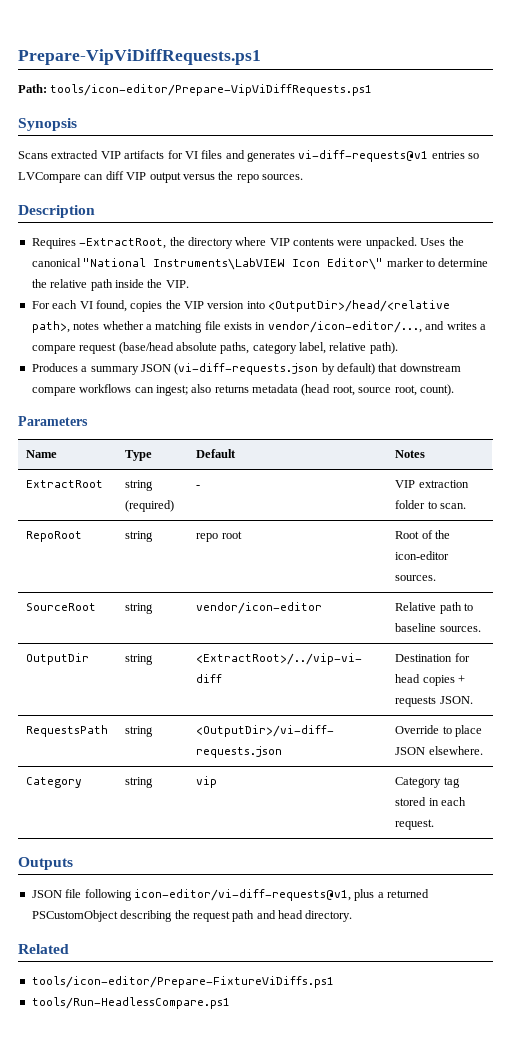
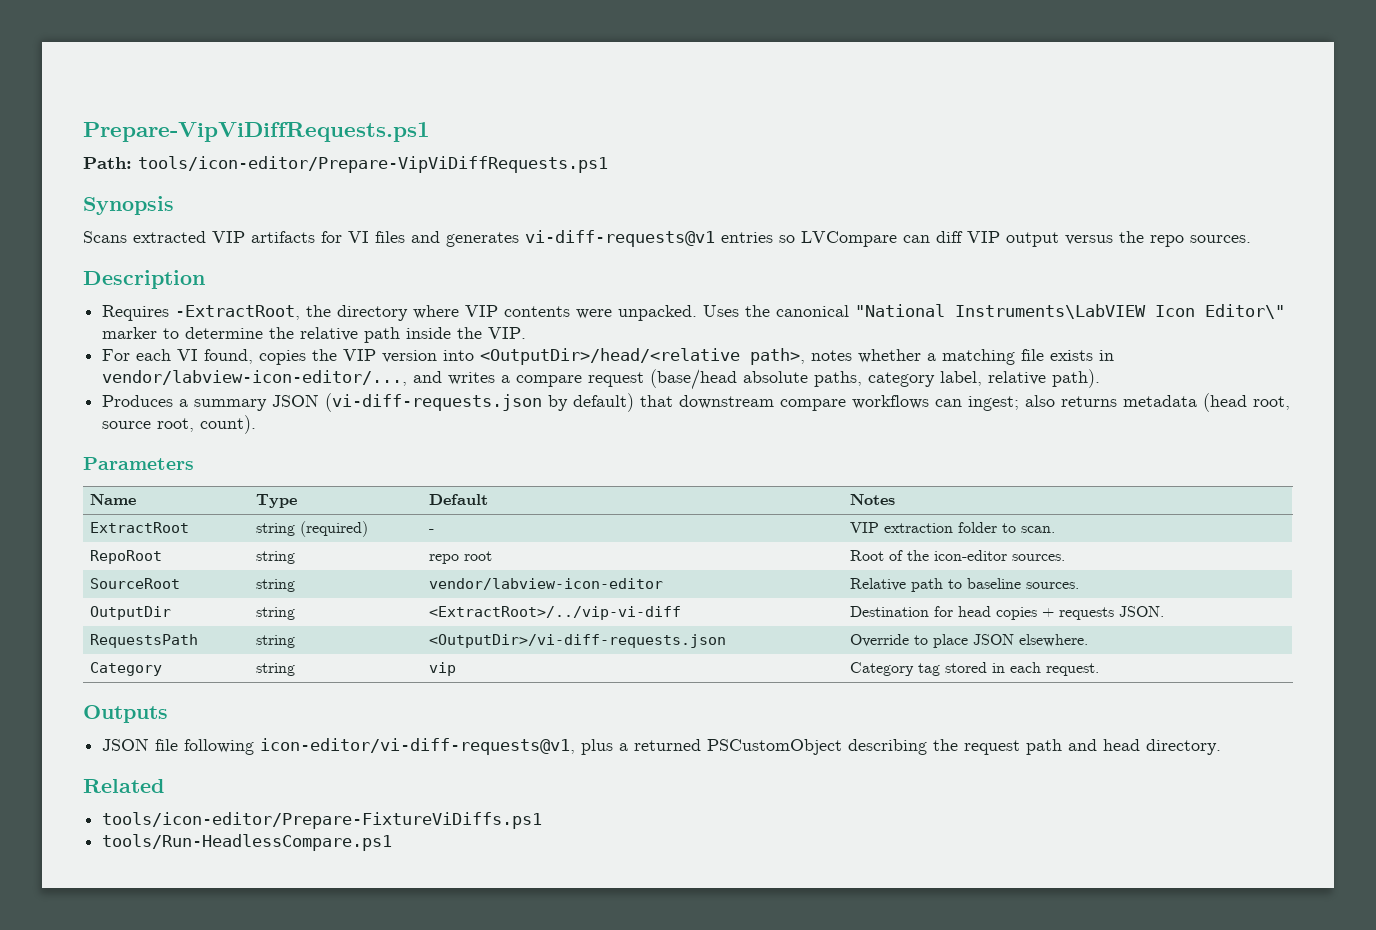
- For each VI found, copies the VIP version into <OutputDir>/head/<relative path>, notes whether a matching file exists in vendor/icon-editor/..., and writes a compare request (base/head absolute paths, category label, relative path).
+ For each VI found, copies the VIP version into <OutputDir>/head/<relative path>, notes whether a matching file exists in vendor/labview-icon-editor/..., and writes a compare request (base/head absolute paths, category label, relative path).
- SourceRoot | string | vendor/icon-editor | Relative path to baseline sources.
+ SourceRoot | string | vendor/labview-icon-editor | Relative path to baseline sources.

